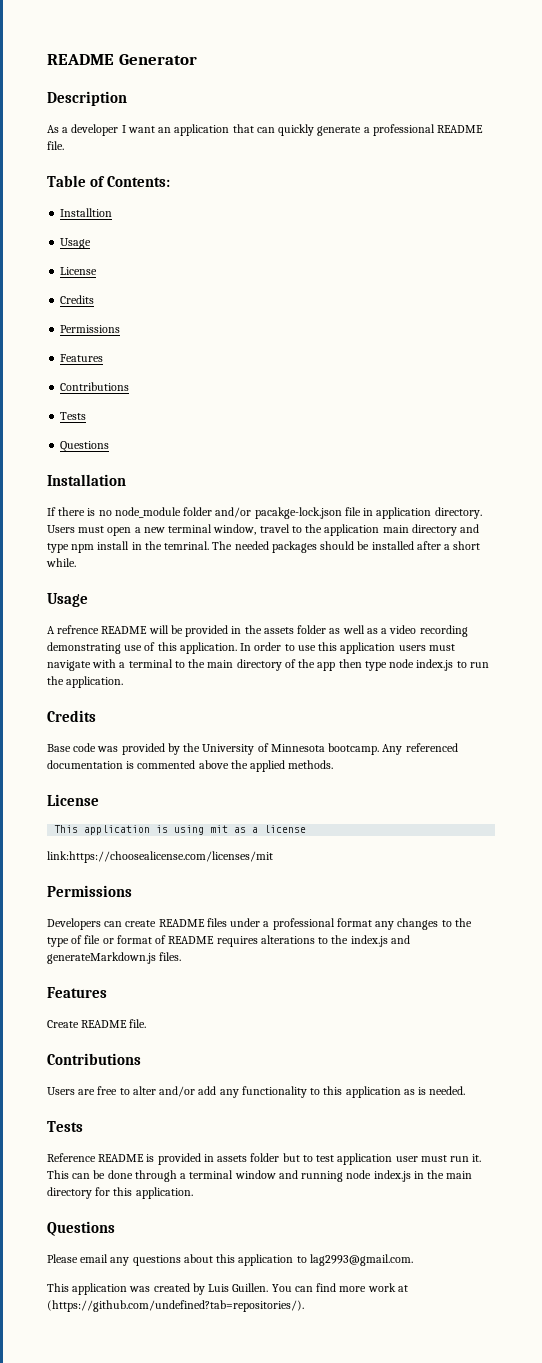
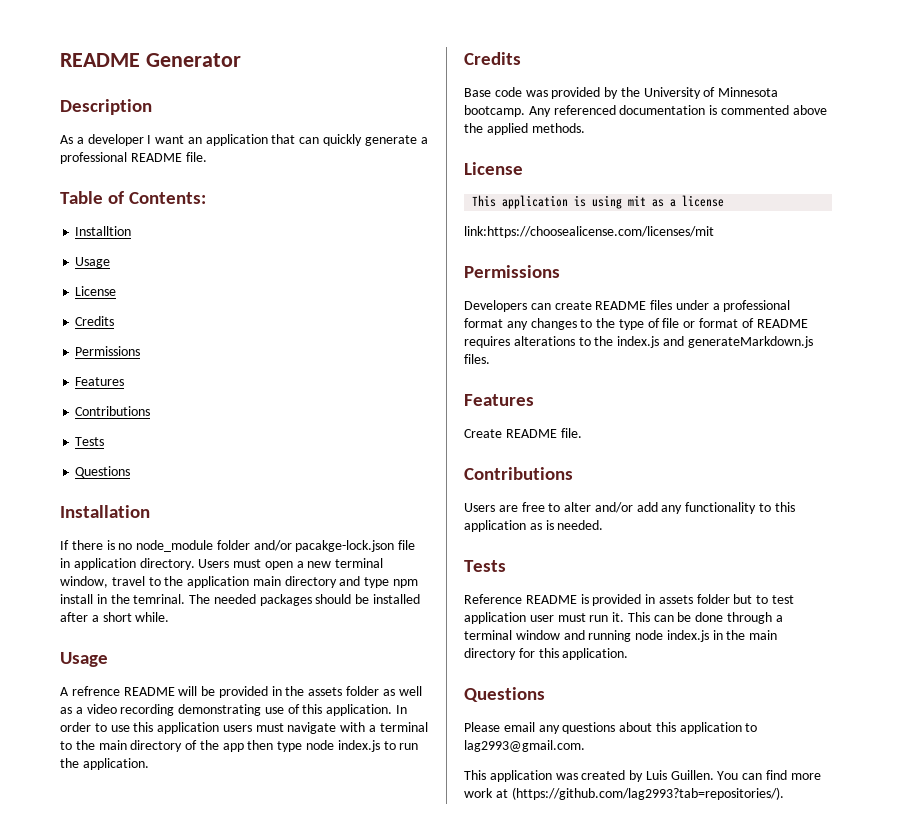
- You can find more work at (https://github.com/undefined?tab=repositories/).
+ You can find more work at (https://github.com/lag2993?tab=repositories/).

